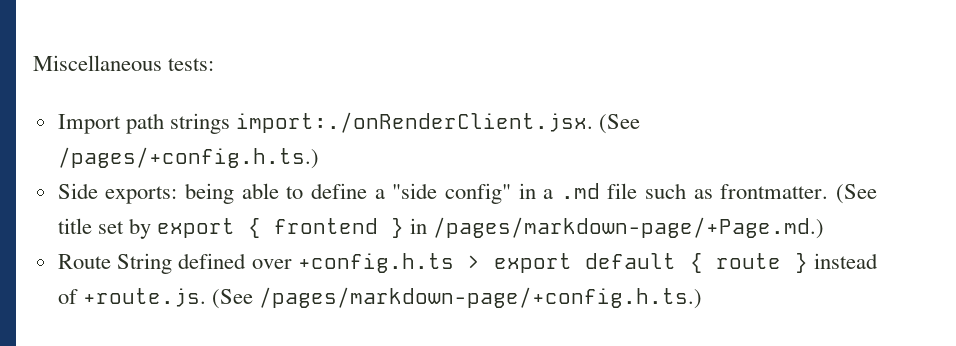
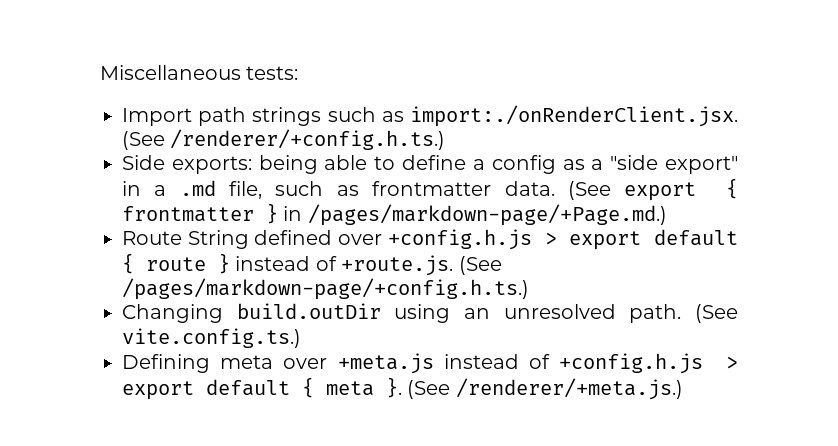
- Import path strings import:./onRenderClient.jsx. (See /pages/+config.h.ts.)
+ Import path strings such as import:./onRenderClient.jsx. (See /renderer/+config.h.ts.)
- Side exports: being able to define a "side config" in a .md file such as frontmatter. (See title set by export { frontend } in /pages/markdown-page/+Page.md.)
+ Side exports: being able to define a config as a "side export" in a .md file, such as frontmatter data. (See export { frontmatter } in /pages/markdown-page/+Page.md.)
- Route String defined over +config.h.ts > export default { route } instead of +route.js. (See /pages/markdown-page/+config.h.ts.)
+ Route String defined over +config.h.js > export default { route } instead of +route.js. (See /pages/markdown-page/+config.h.ts.)
+ Changing build.outDir using an unresolved path. (See vite.config.ts.)
+ Defining meta over +meta.js instead of +config.h.js > export default { meta }. (See /renderer/+meta.js.)

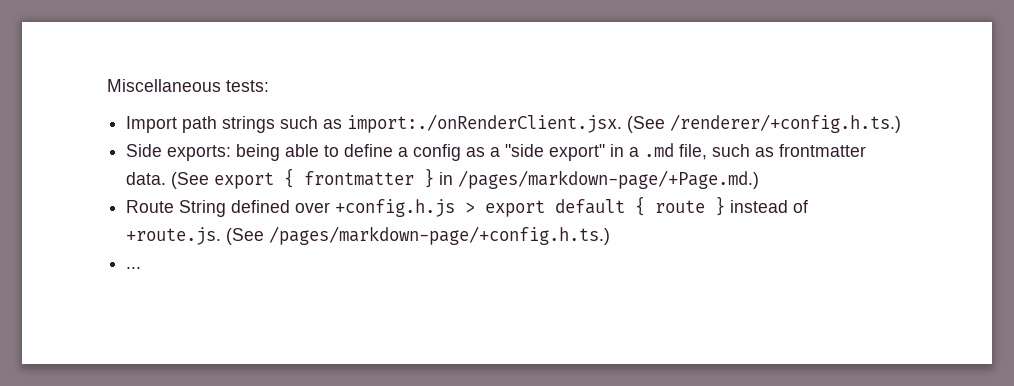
- Changing build.outDir using an unresolved path. (See vite.config.ts.)
- Defining meta over +meta.js instead of +config.h.js > export default { meta }. (See /renderer/+meta.js.)
+ ...

